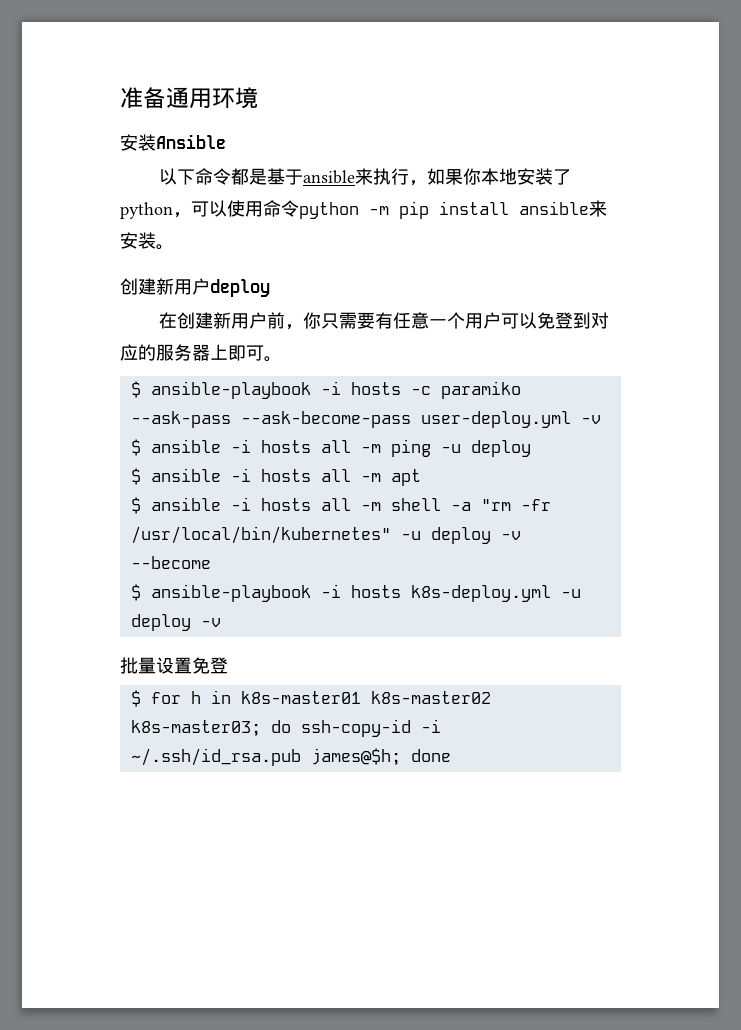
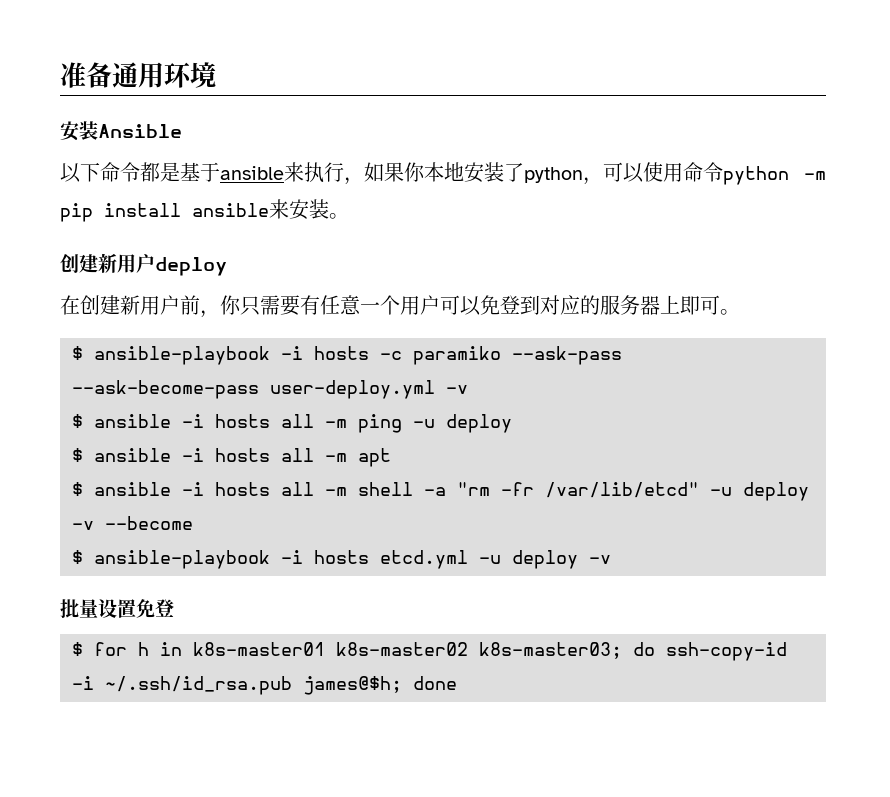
- $ ansible -i hosts all -m shell -a "rm -fr /usr/local/bin/kubernetes" -u deploy -v --become
+ $ ansible -i hosts all -m shell -a "rm -fr /var/lib/etcd" -u deploy -v --become
- $ ansible-playbook -i hosts k8s-deploy.yml -u deploy -v
+ $ ansible-playbook -i hosts etcd.yml -u deploy -v

